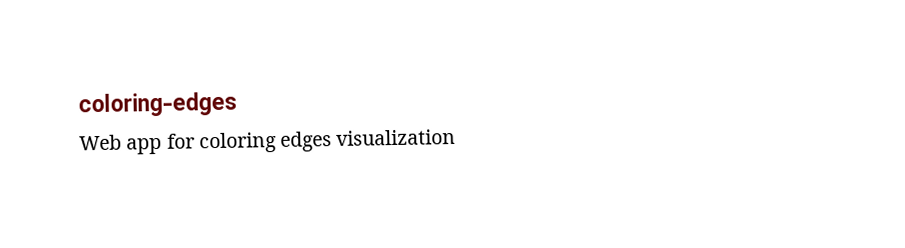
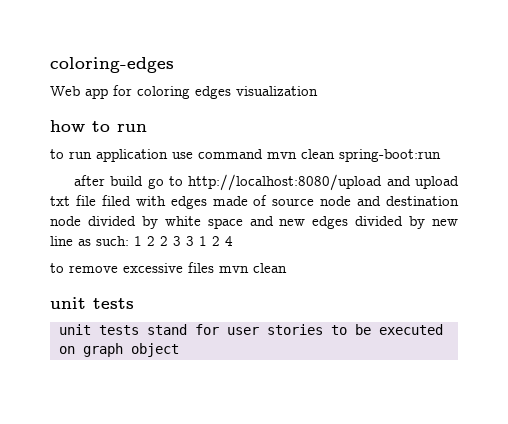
+ how to run
+ to run application use command mvn clean spring-boot:run
+ after build go to http://localhost:8080/upload and upload txt file filed with edges made of source node and destination node divided by white space and new edges divided by new line as such: 1 2 2 3 3 1 2 4
+ to remove excessive files mvn clean
+ unit tests
+ unit tests stand for user stories to be executed on graph object

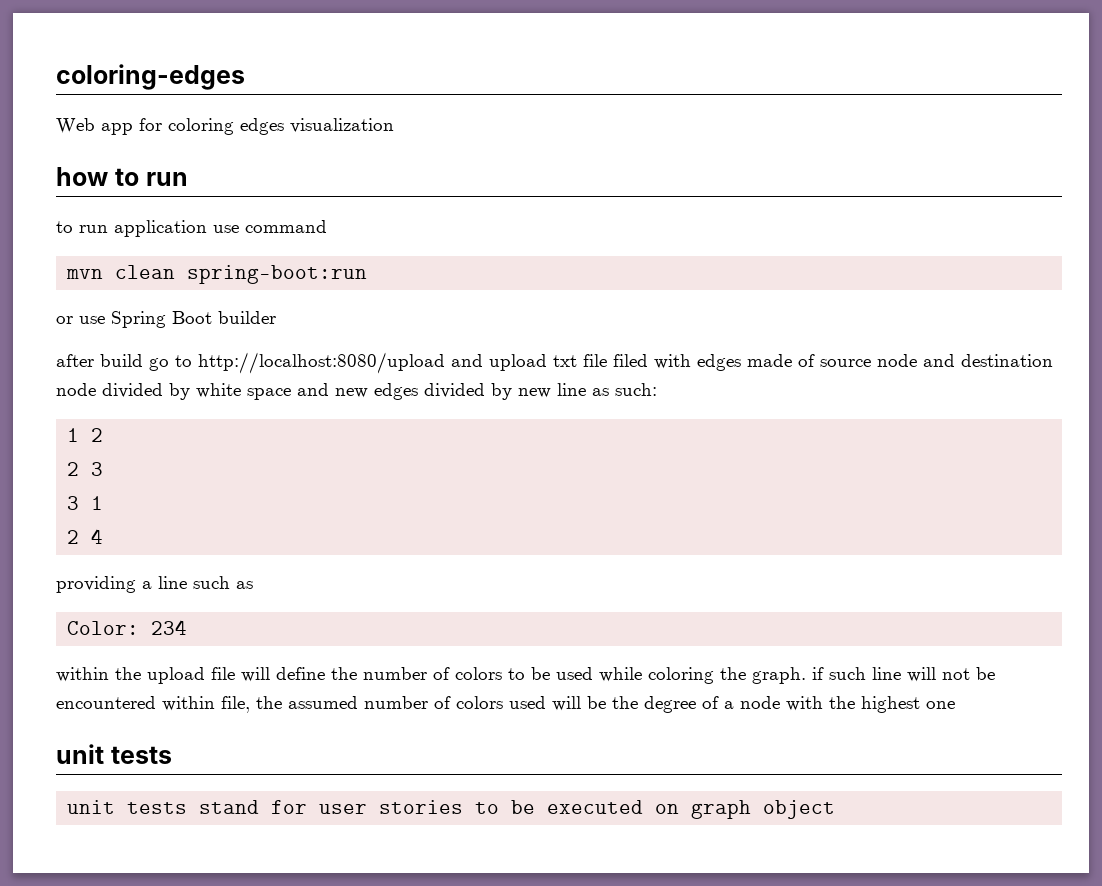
- to run application use command mvn clean spring-boot:run
+ to run application use command
+ mvn clean spring-boot:run
+ or use Spring Boot builder
- after build go to http://localhost:8080/upload and upload txt file filed with edges made of source node and destination node divided by white space and new edges divided by new line as such: 1 2 2 3 3 1 2 4
+ after build go to http://localhost:8080/upload and upload txt file filed with edges made of source node and destination node divided by white space and new edges divided by new line as such:
+ 1 2
+ 2 3
+ 3 1
+ 2 4
- to remove excessive files mvn clean
+ providing a line such as
+ Color: 234
+ within the upload file will define the number of colors to be used while coloring the graph. if such line will not be encountered within file, the assumed number of colors used will be the degree of a node with the highest one

